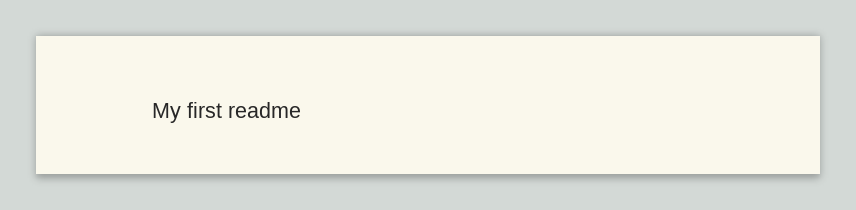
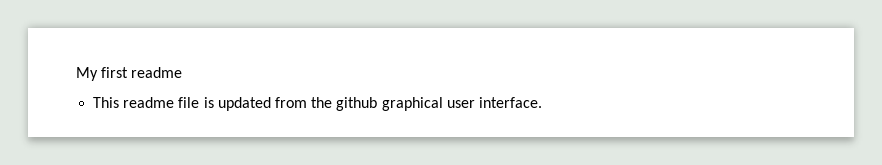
+ This readme file is updated from the github graphical user interface.

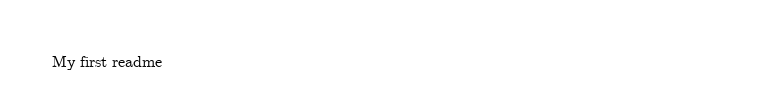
- This readme file is updated from the github graphical user interface.

